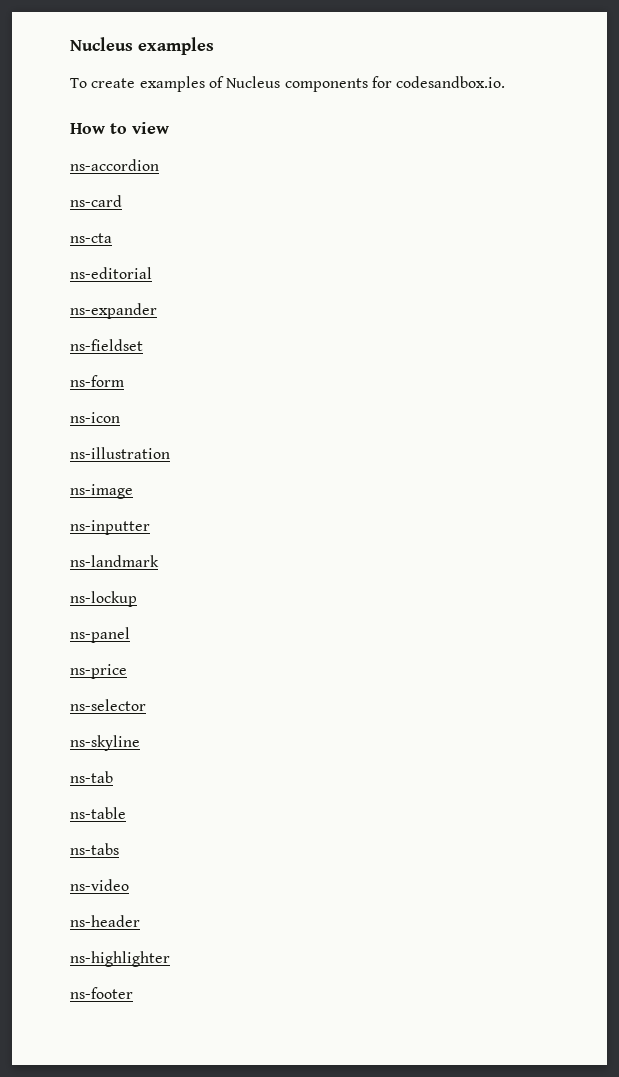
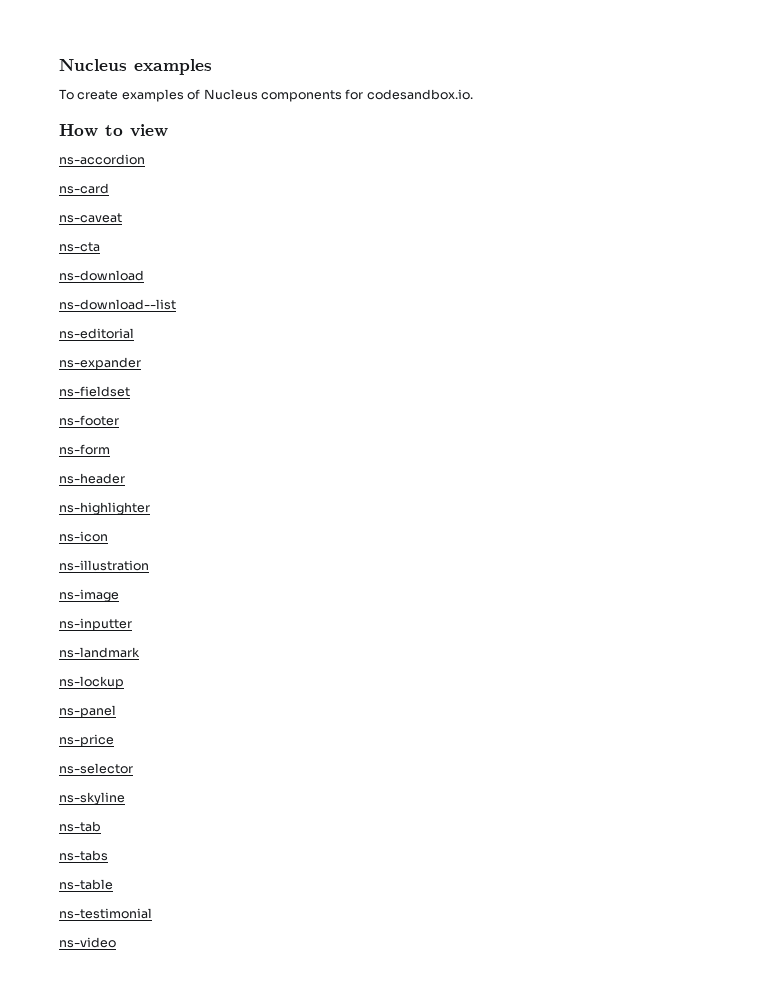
+ ns-caveat
+ ns-download
+ ns-download--list
+ ns-footer
+ ns-header
+ ns-highlighter
+ ns-tabs
- ns-tabs
+ ns-testimonial
- ns-header
- ns-highlighter
- ns-footer

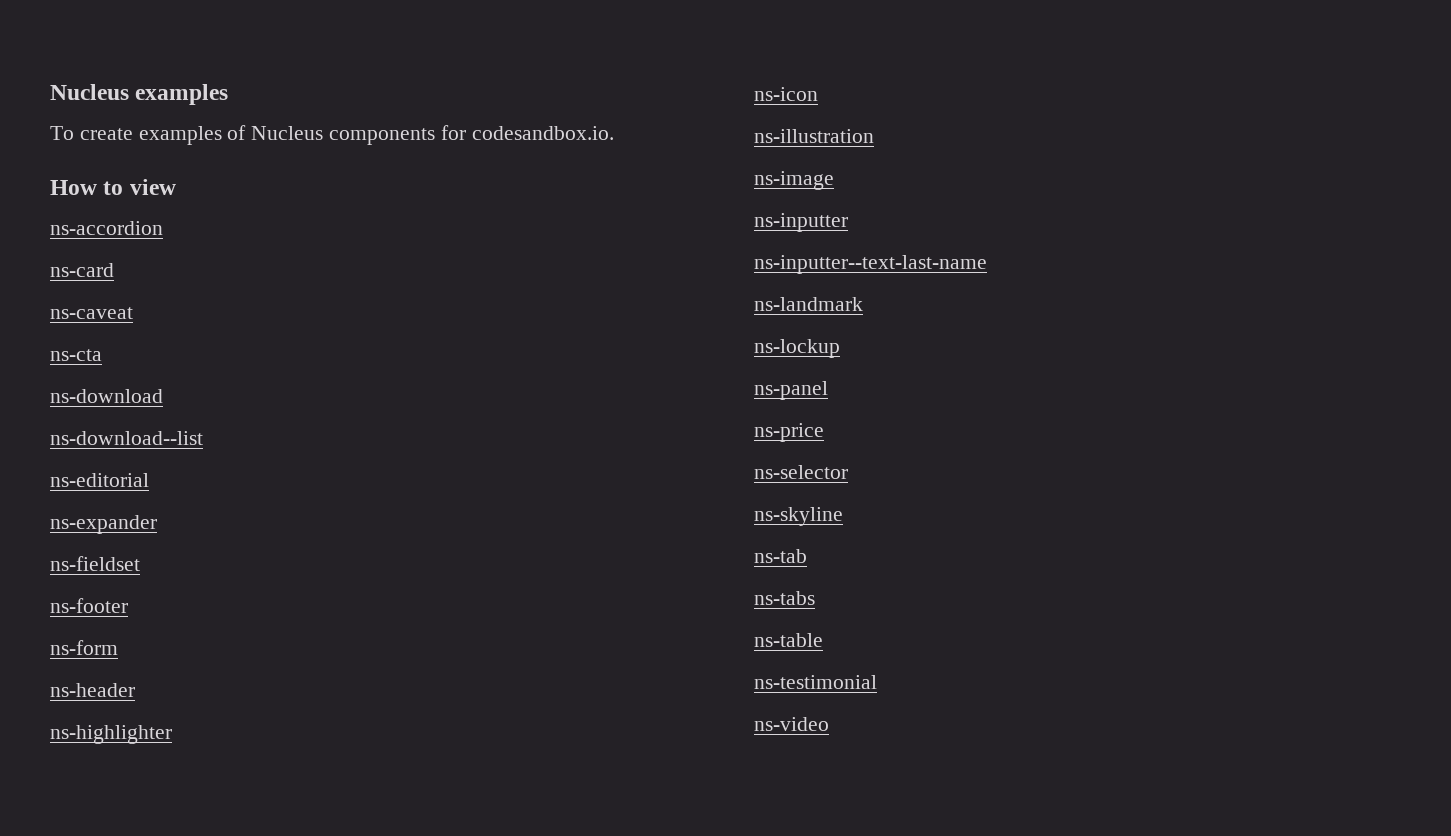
+ ns-inputter--text-last-name

